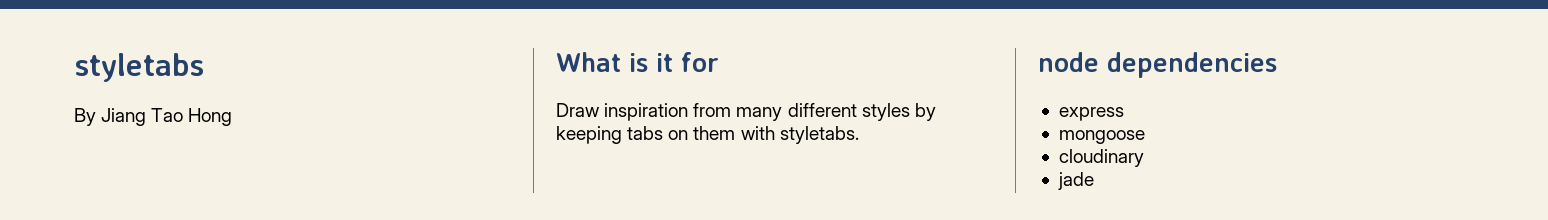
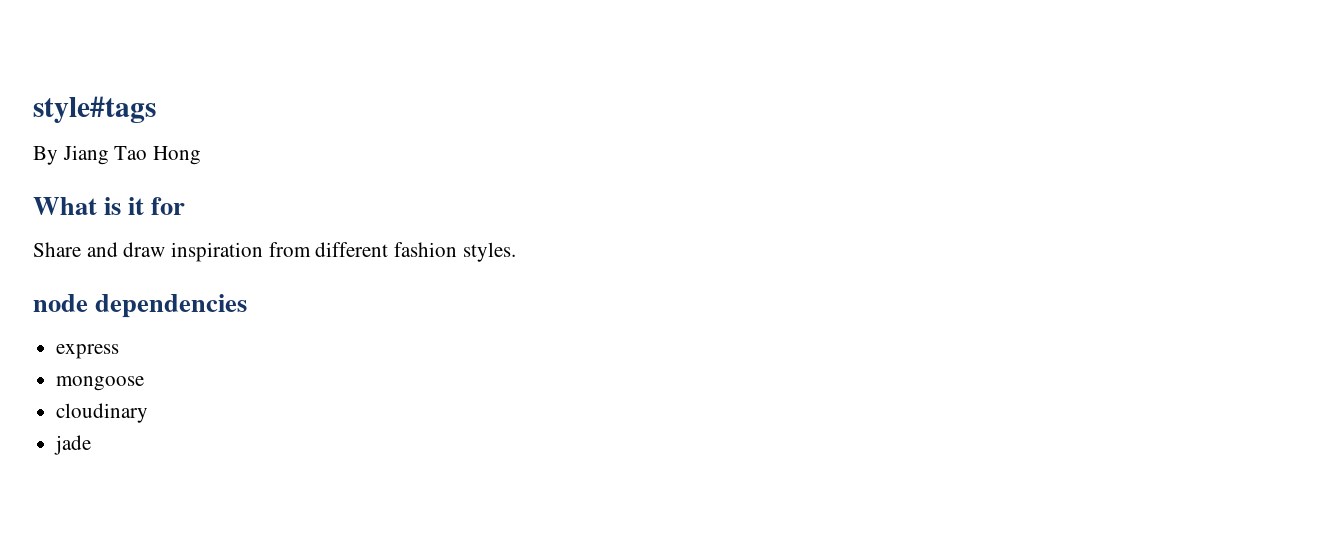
- styletabs
+ style#tags
- Draw inspiration from many different styles by keeping tabs on them with styletabs.
+ Share and draw inspiration from different fashion styles.

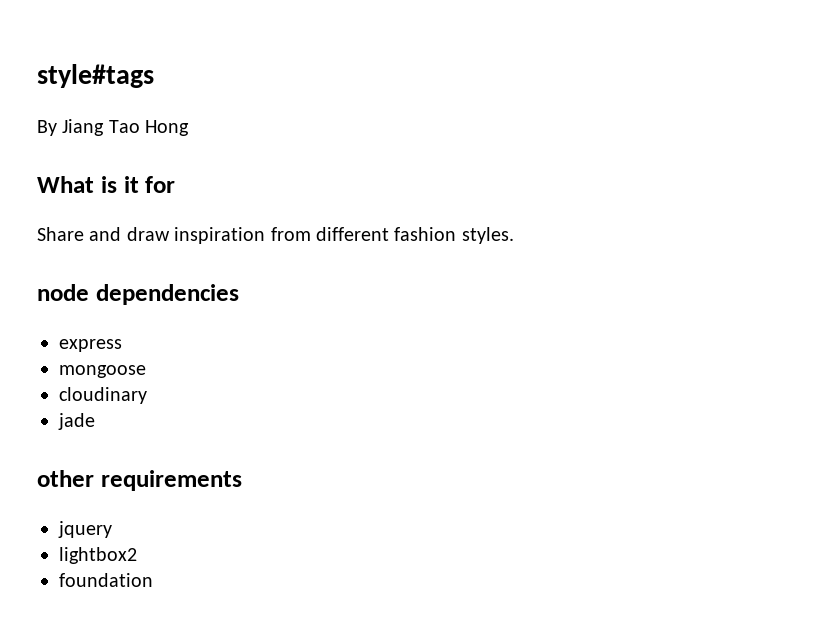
+ other requirements
+ jquery
+ lightbox2
+ foundation

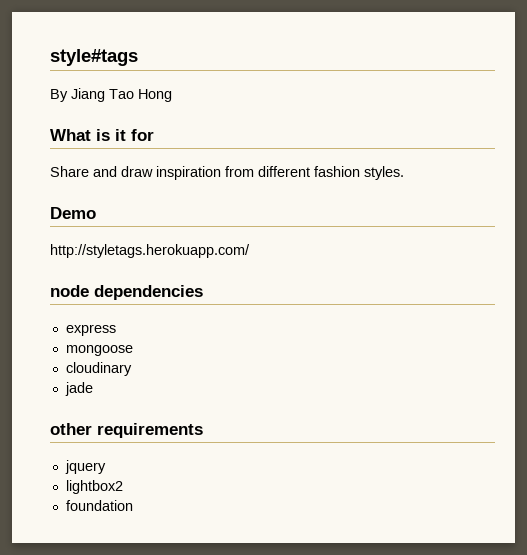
+ Demo
+ http://styletags.herokuapp.com/

